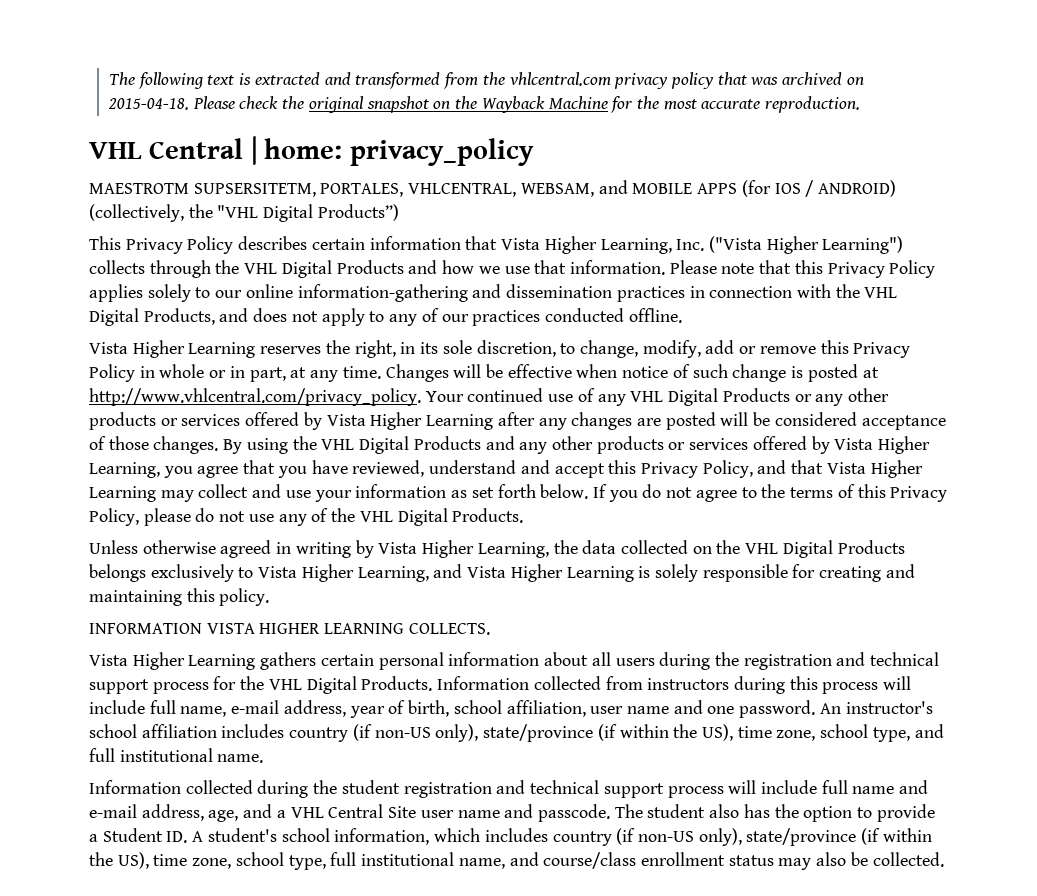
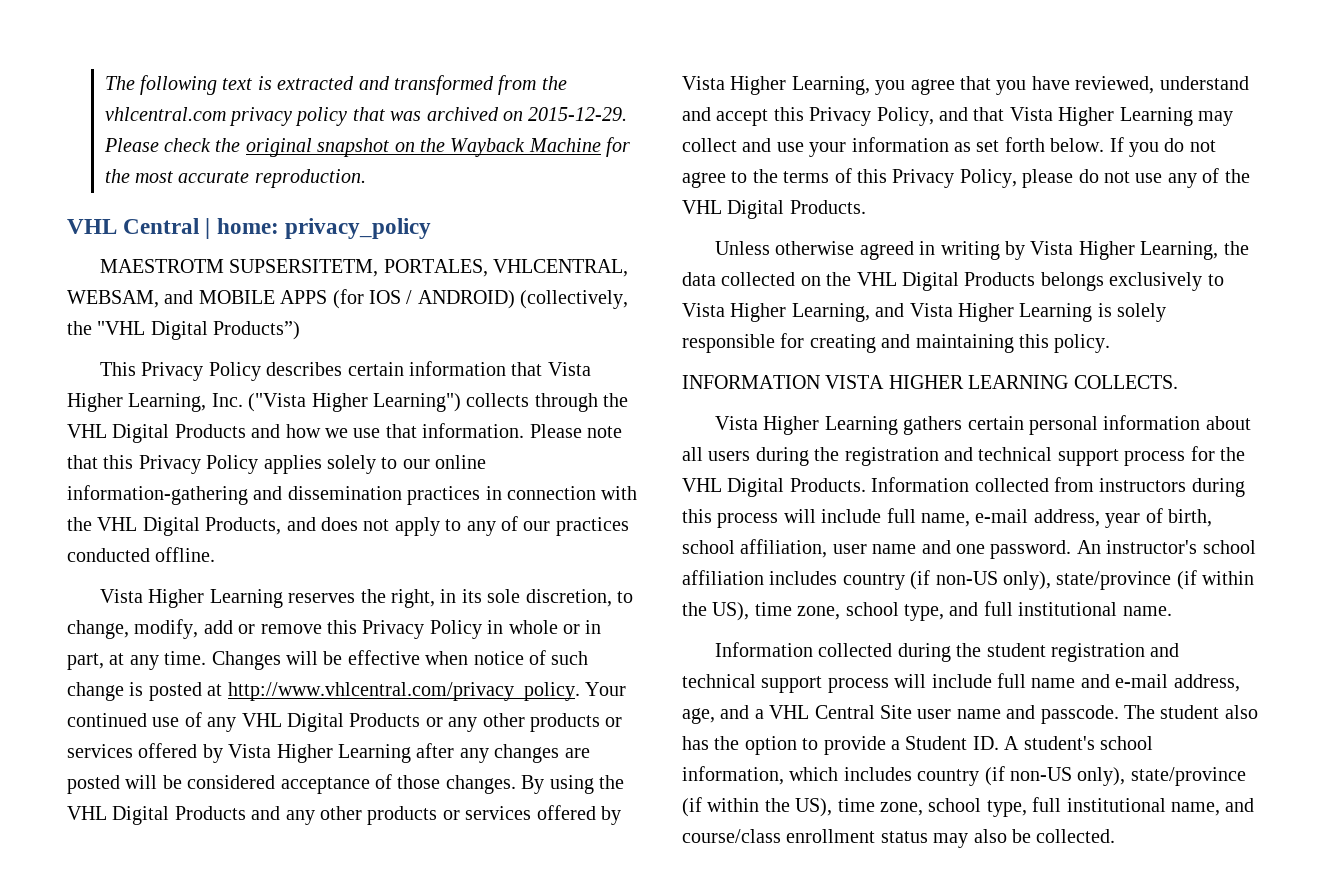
- The following text is extracted and transformed from the vhlcentral.com privacy policy that was archived on 2015-04-18.
+ The following text is extracted and transformed from the vhlcentral.com privacy policy that was archived on 2015-12-29.

